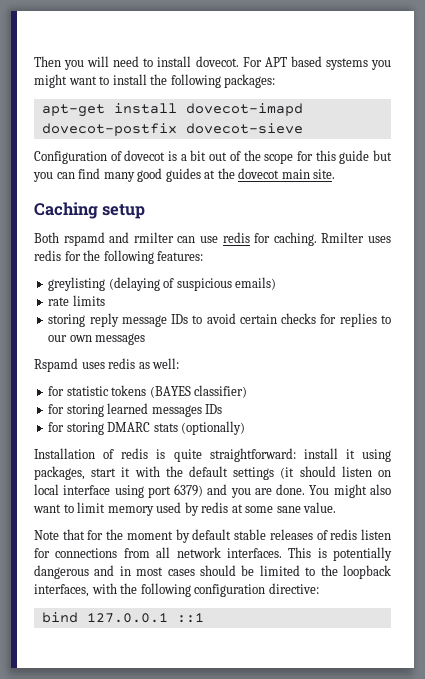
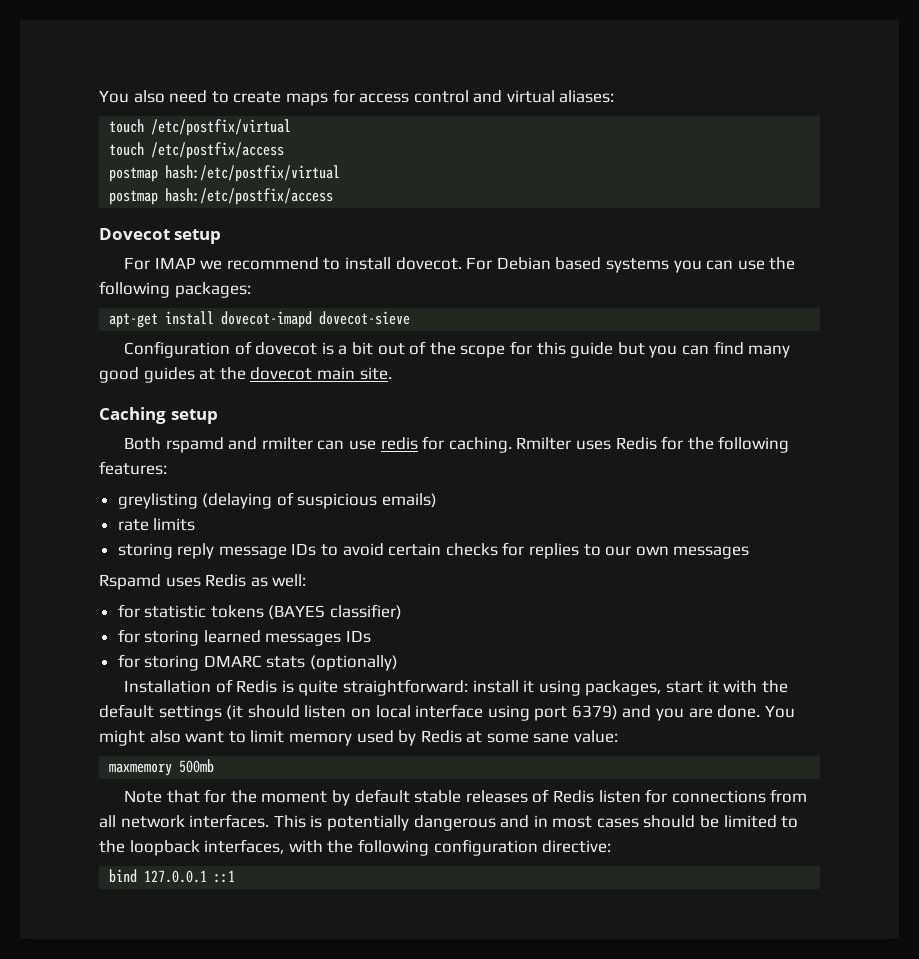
- Then you will need to install dovecot.
+ You also need to create maps for access control and virtual aliases:
+ touch /etc/postfix/virtual
+ touch /etc/postfix/access
+ postmap hash:/etc/postfix/virtual
+ postmap hash:/etc/postfix/access
+ Dovecot setup
+ For IMAP we recommend to install dovecot.
- For APT based systems you might want to install the following packages:
+ For Debian based systems you can use the following packages:
- apt-get install dovecot-imapd dovecot-postfix dovecot-sieve
+ apt-get install dovecot-imapd dovecot-sieve
- Rmilter uses redis for the following features:
+ Rmilter uses Redis for the following features:
- Rspamd uses redis as well:
+ Rspamd uses Redis as well:
- Installation of redis is quite straightforward: install it using packages, start it with the default settings (it should listen on local interface using port 6379) and you are done.
+ Installation of Redis is quite straightforward: install it using packages, start it with the default settings (it should listen on local interface using port 6379) and you are done.
- You might also want to limit memory used by redis at some sane value.
+ You might also want to limit memory used by Redis at some sane value:
+ maxmemory 500mb
- Note that for the moment by default stable releases of redis listen for connections from all network interfaces.
+ Note that for the moment by default stable releases of Redis listen for connections from all network interfaces.

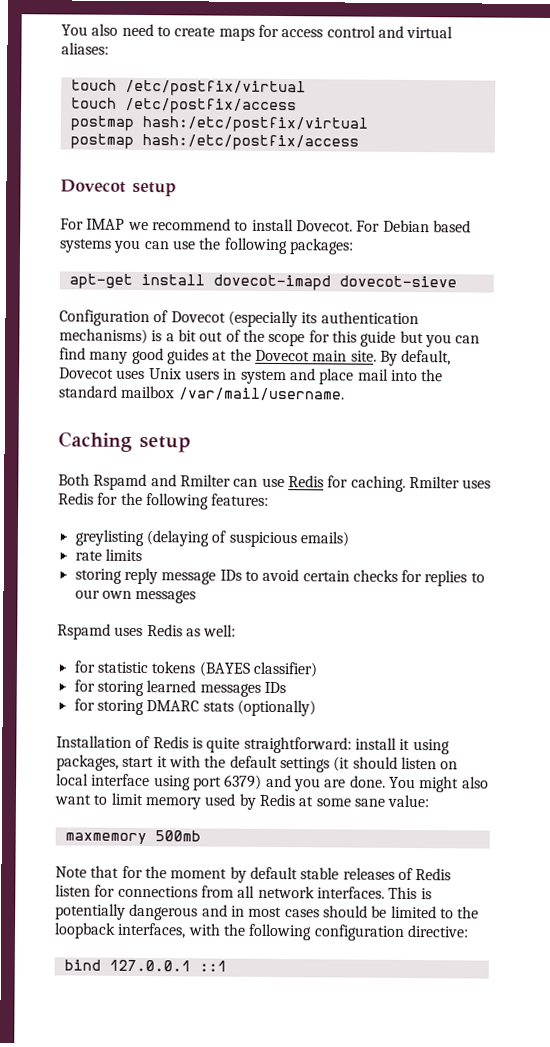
- For IMAP we recommend to install dovecot.
+ For IMAP we recommend to install Dovecot.
- Configuration of dovecot is a bit out of the scope for this guide but you can find many good guides at the dovecot main site.
+ Configuration of Dovecot (especially its authentication mechanisms) is a bit out of the scope for this guide but you can find many good guides at the Dovecot main site. By default, Dovecot uses Unix users in system and place mail into the standard mailbox /var/mail/username.
- Both rspamd and rmilter can use redis for caching.
+ Both Rspamd and Rmilter can use Redis for caching.

